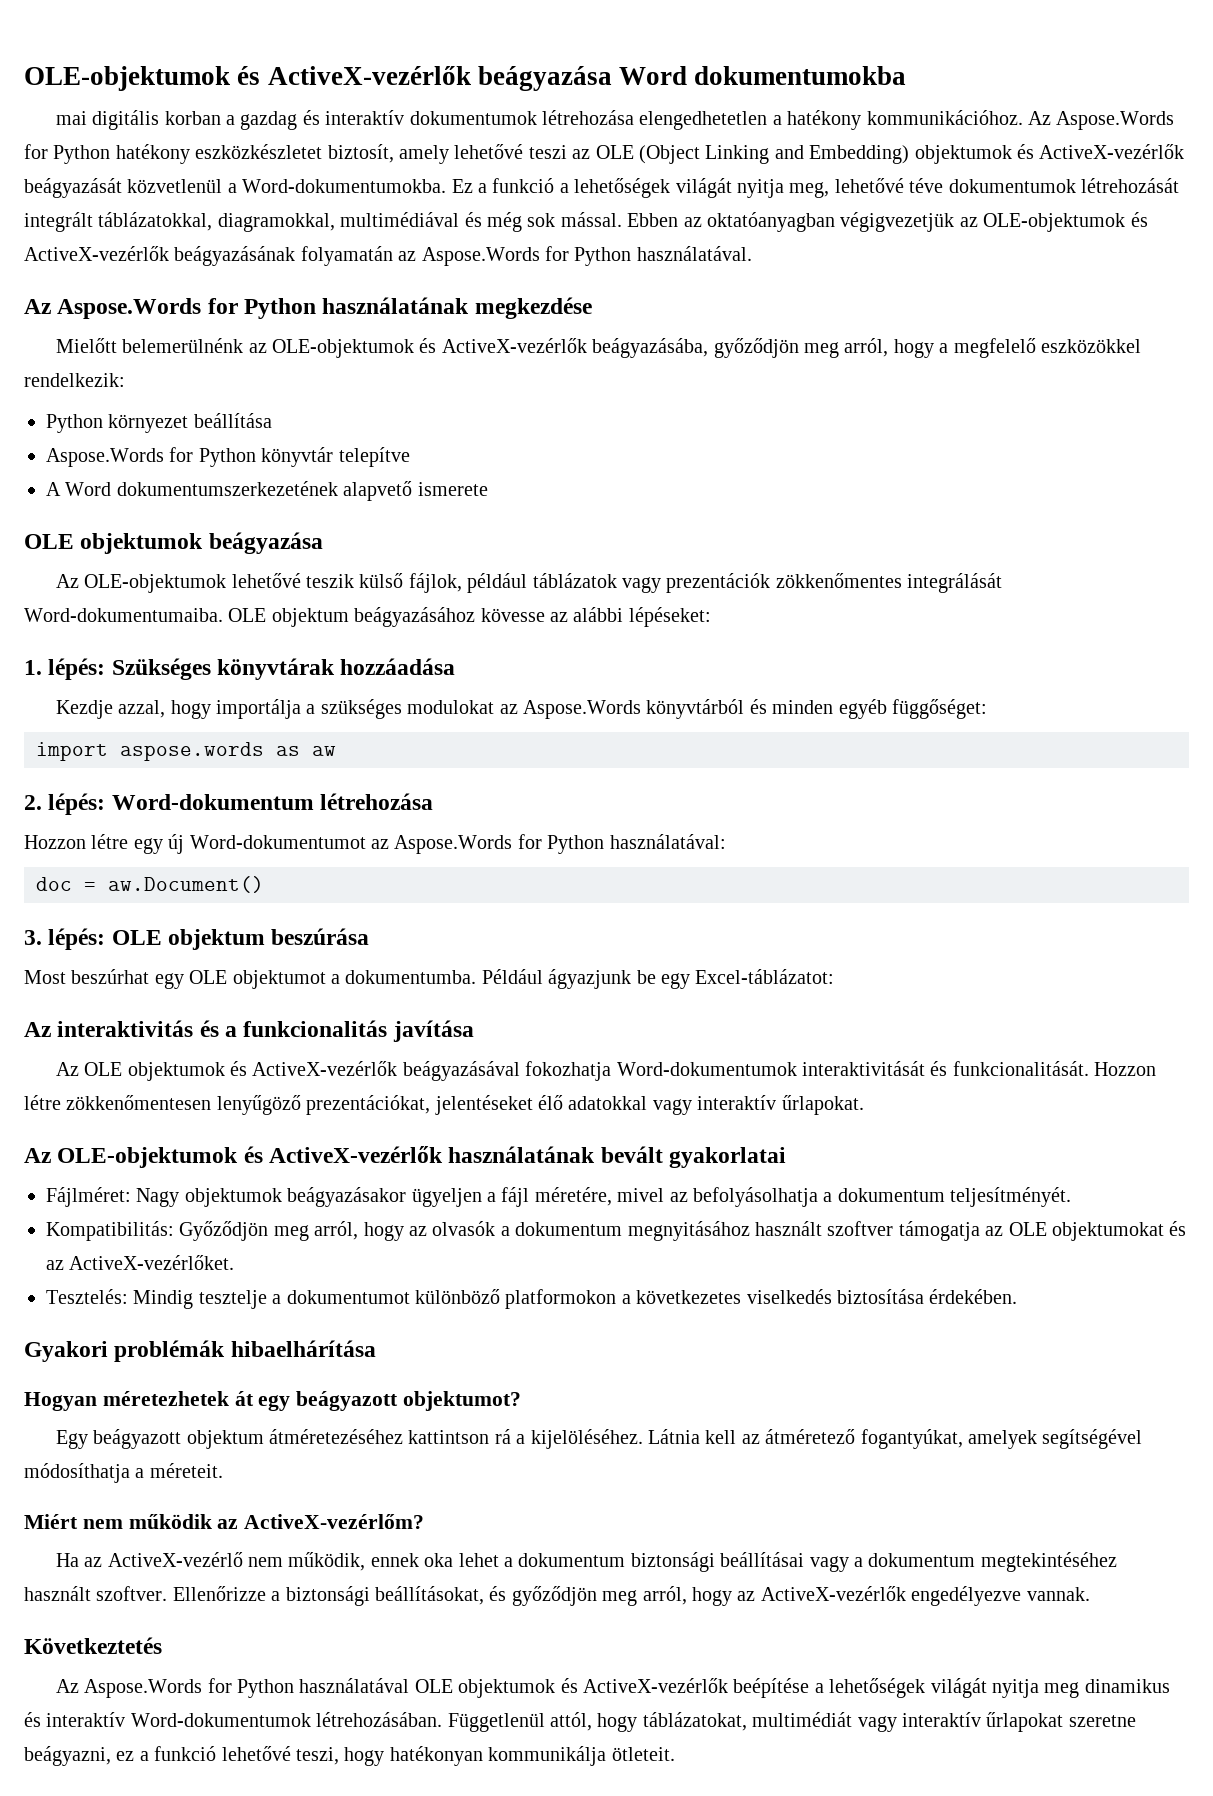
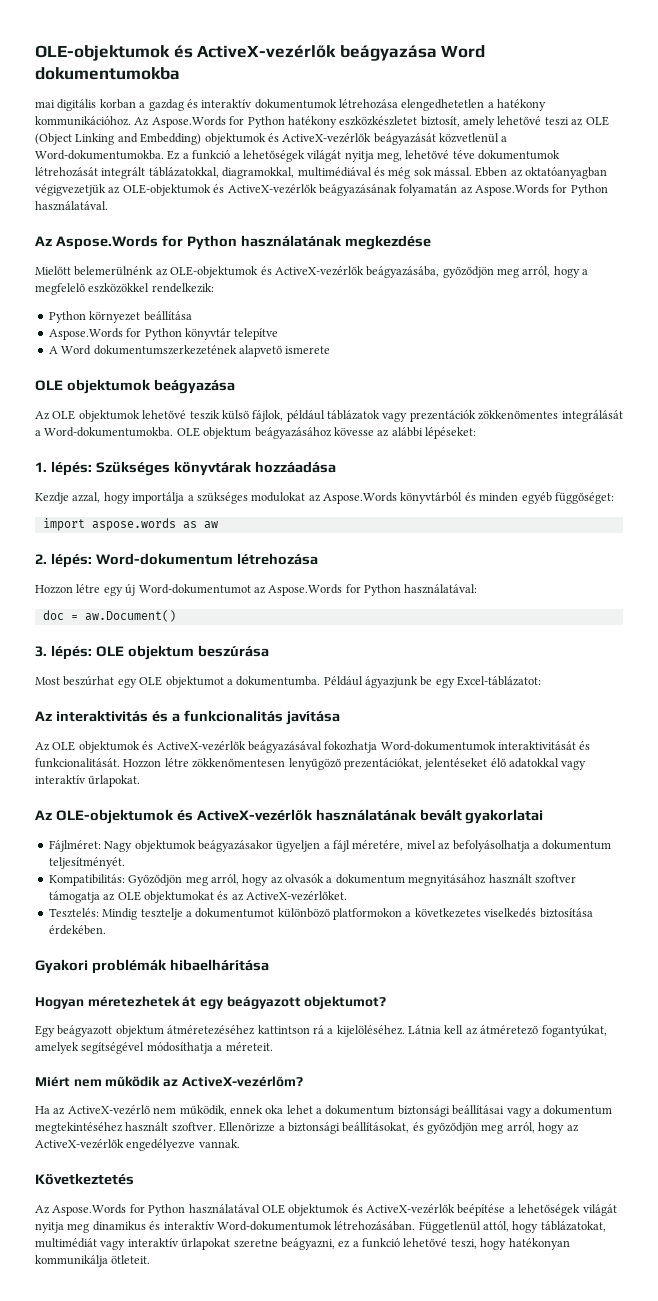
- Az OLE-objektumok lehetővé teszik külső fájlok, például táblázatok vagy prezentációk zökkenőmentes integrálását Word-dokumentumaiba.
+ Az OLE objektumok lehetővé teszik külső fájlok, például táblázatok vagy prezentációk zökkenőmentes integrálását a Word-dokumentumokba.

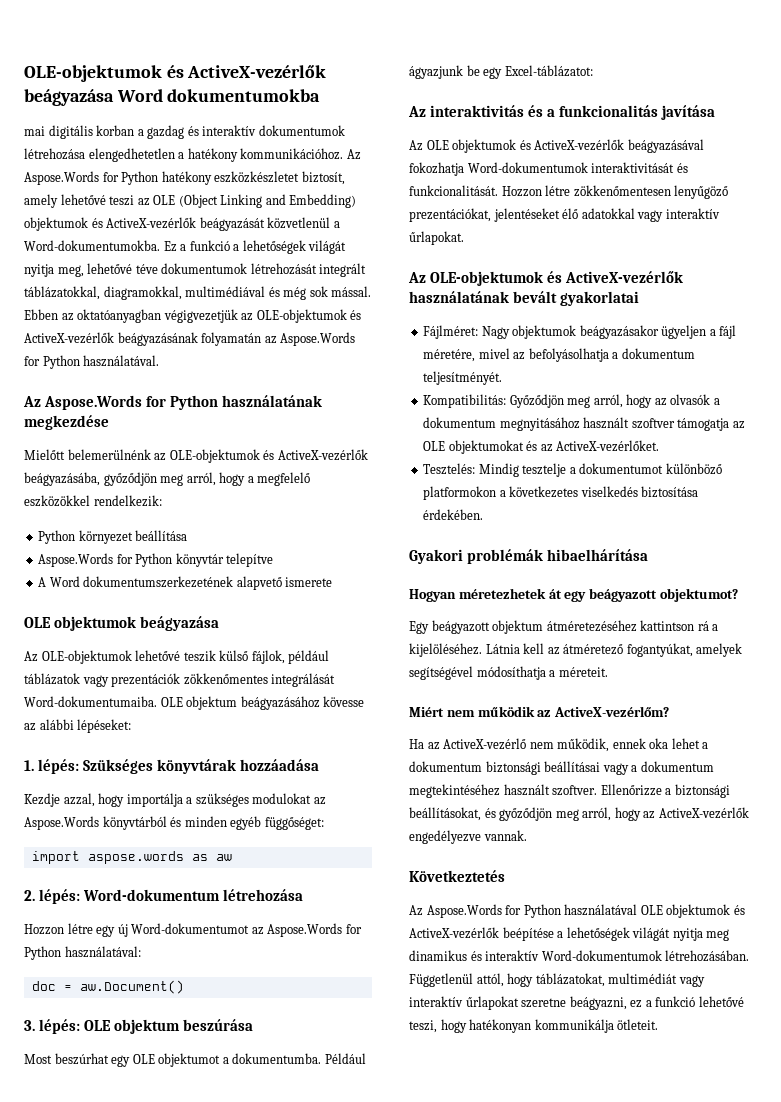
- Az OLE objektumok lehetővé teszik külső fájlok, például táblázatok vagy prezentációk zökkenőmentes integrálását a Word-dokumentumokba.
+ Az OLE-objektumok lehetővé teszik külső fájlok, például táblázatok vagy prezentációk zökkenőmentes integrálását Word-dokumentumaiba.

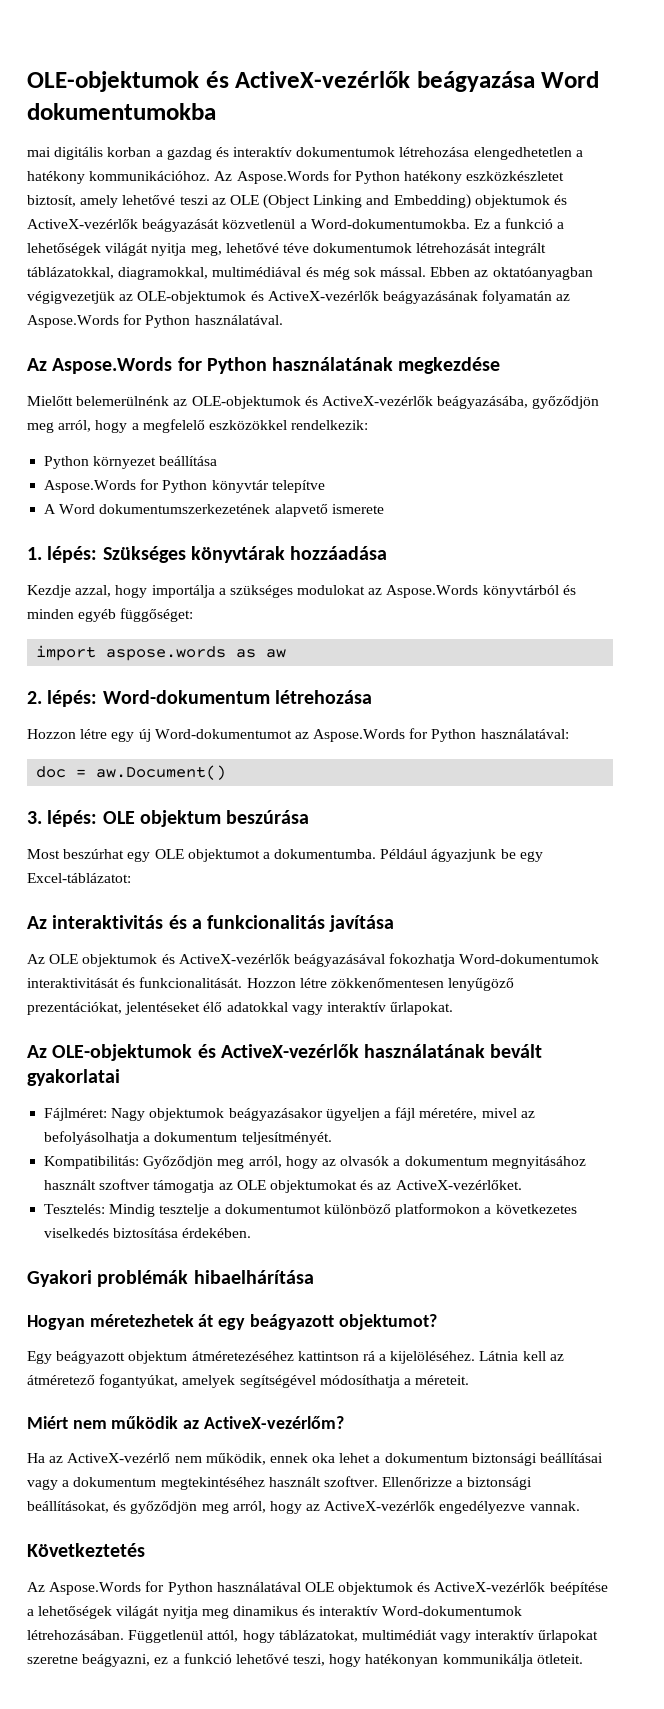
- OLE objektumok beágyazása
- Az OLE-objektumok lehetővé teszik külső fájlok, például táblázatok vagy prezentációk zökkenőmentes integrálását Word-dokumentumaiba. OLE objektum beágyazásához kövesse az alábbi lépéseket:

